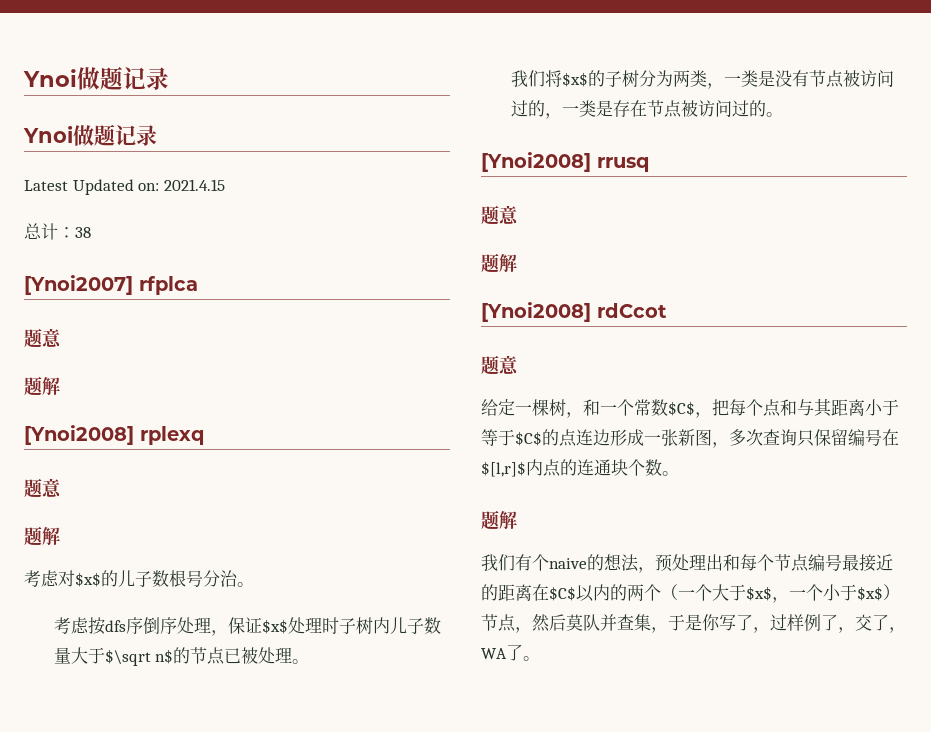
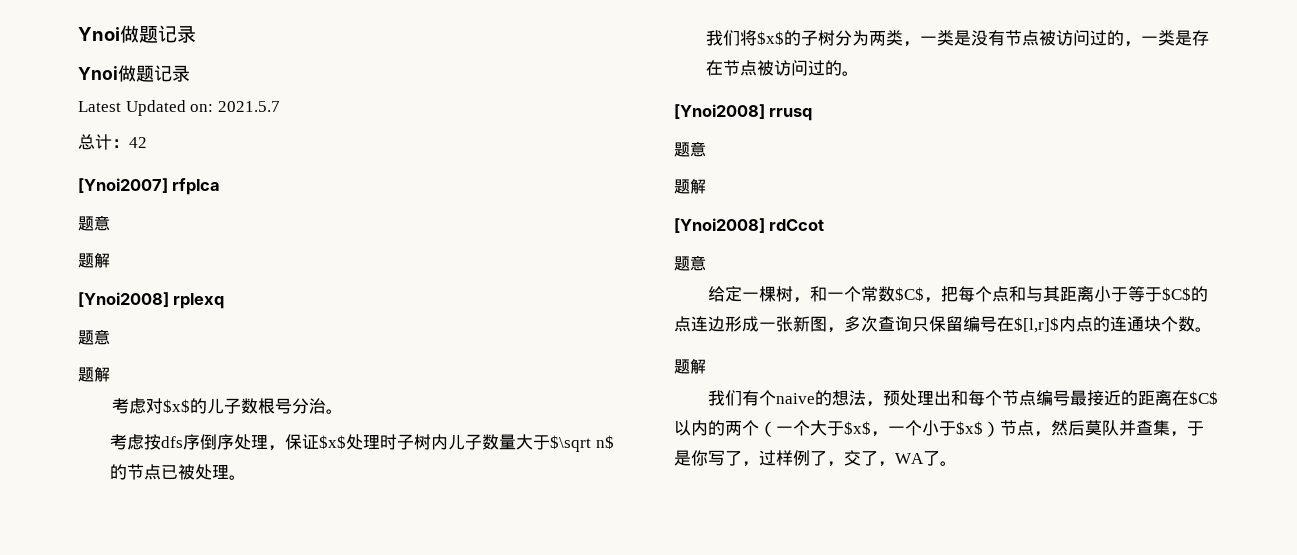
- Latest Updated on: 2021.4.15
+ Latest Updated on: 2021.5.7
- 总计：38
+ 总计：42

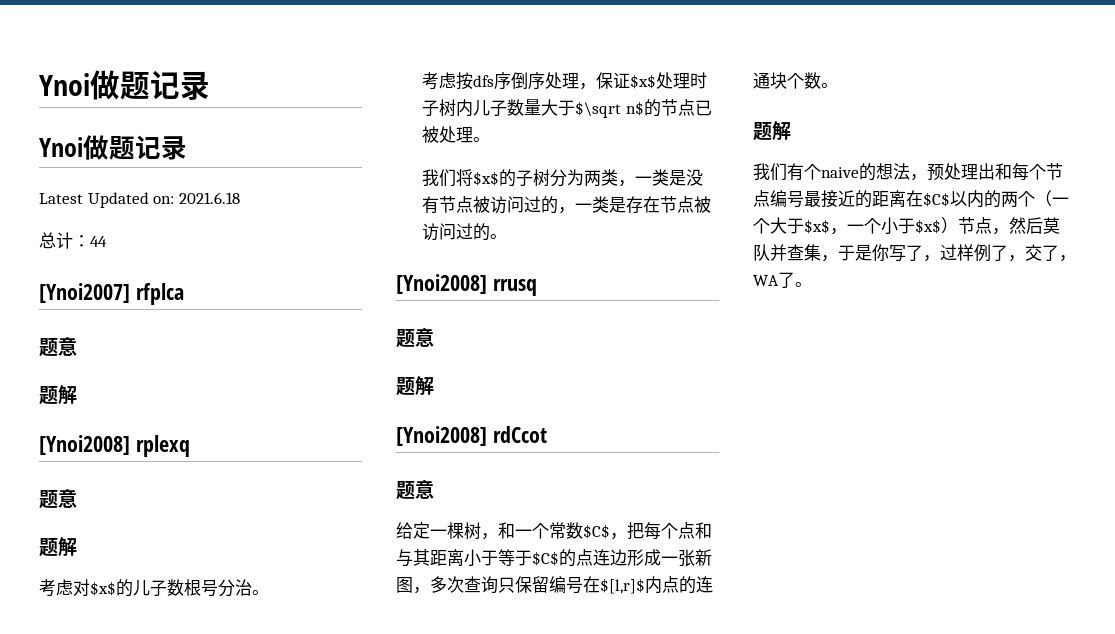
- Latest Updated on: 2021.5.7
+ Latest Updated on: 2021.6.18
- 总计：42
+ 总计：44

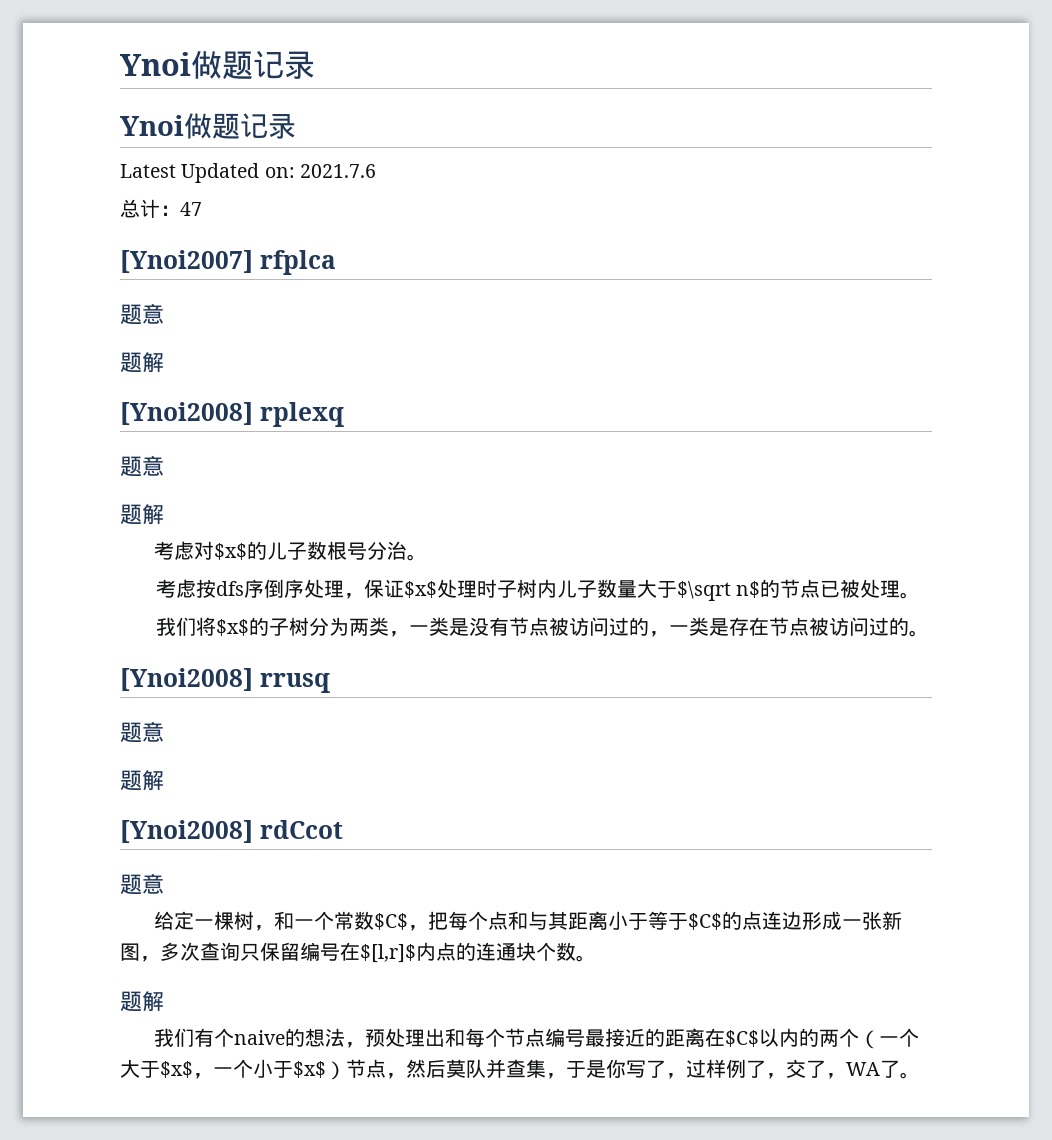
- Latest Updated on: 2021.6.18
+ Latest Updated on: 2021.7.6
- 总计：44
+ 总计：47

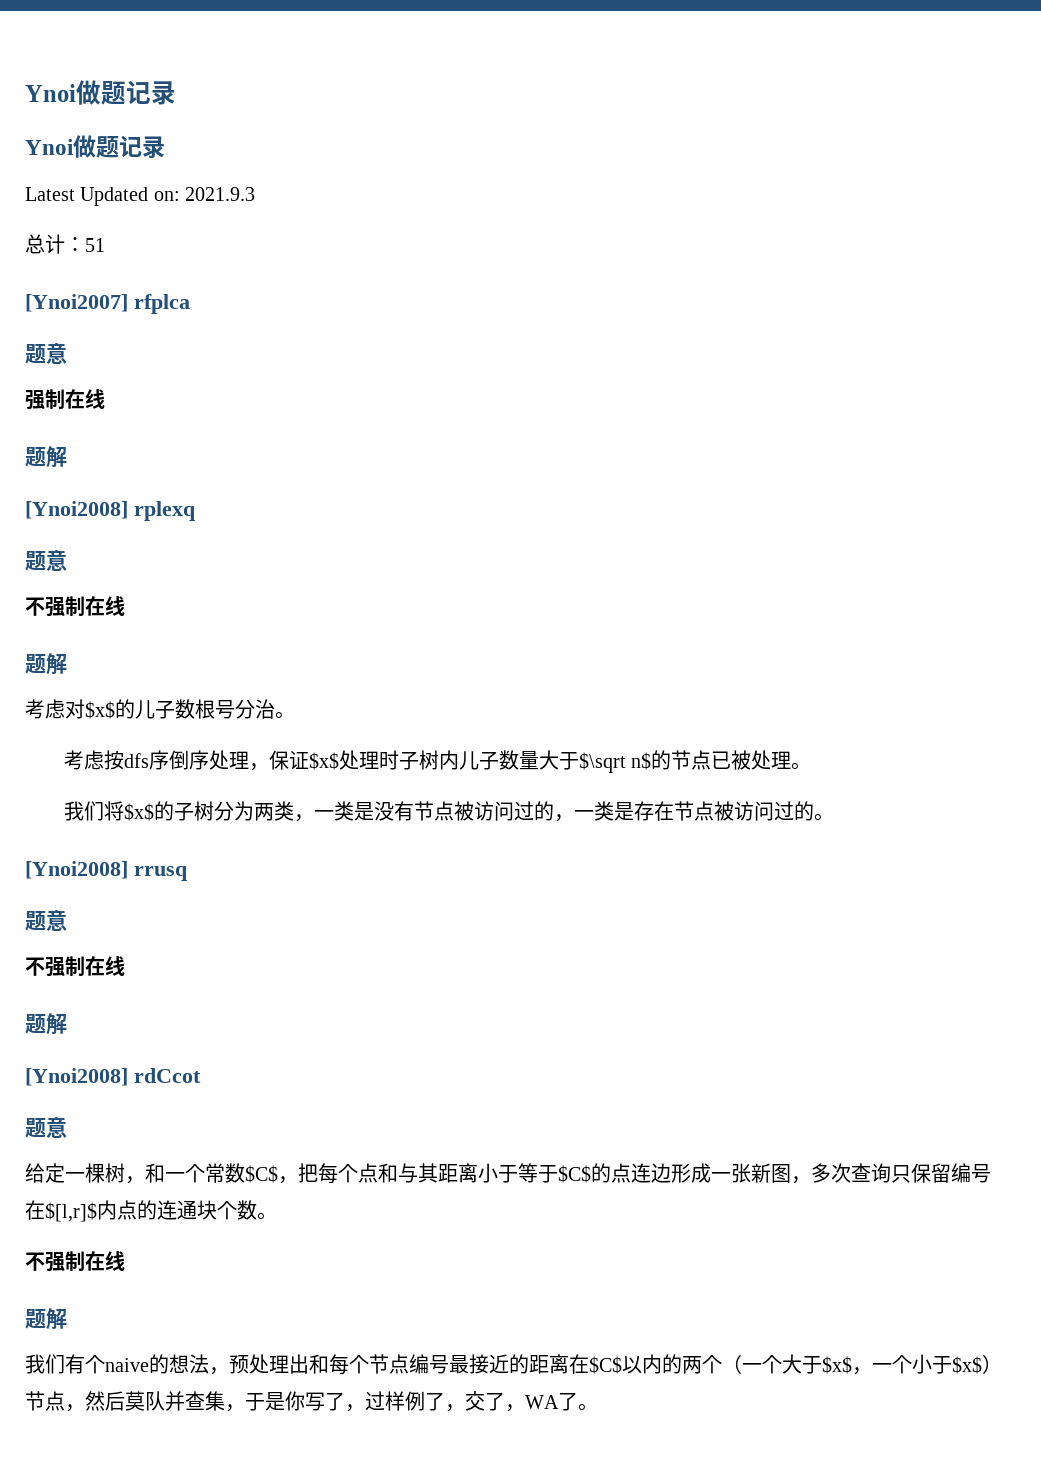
- Latest Updated on: 2021.7.6
+ Latest Updated on: 2021.9.3
- 总计：47
+ 总计：51
  [Ynoi2007] rfplca
  题意
+ 强制在线
  [Ynoi2008] rplexq
  题意
+ 不强制在线
  [Ynoi2008] rrusq
  题意
+ 不强制在线
  给定一棵树，和一个常数$C$，把每个点和与其距离小于等于$C$的点连边形成一张新图，多次查询只保留编号在$[l,r]$内点的连通块个数。
+ 不强制在线

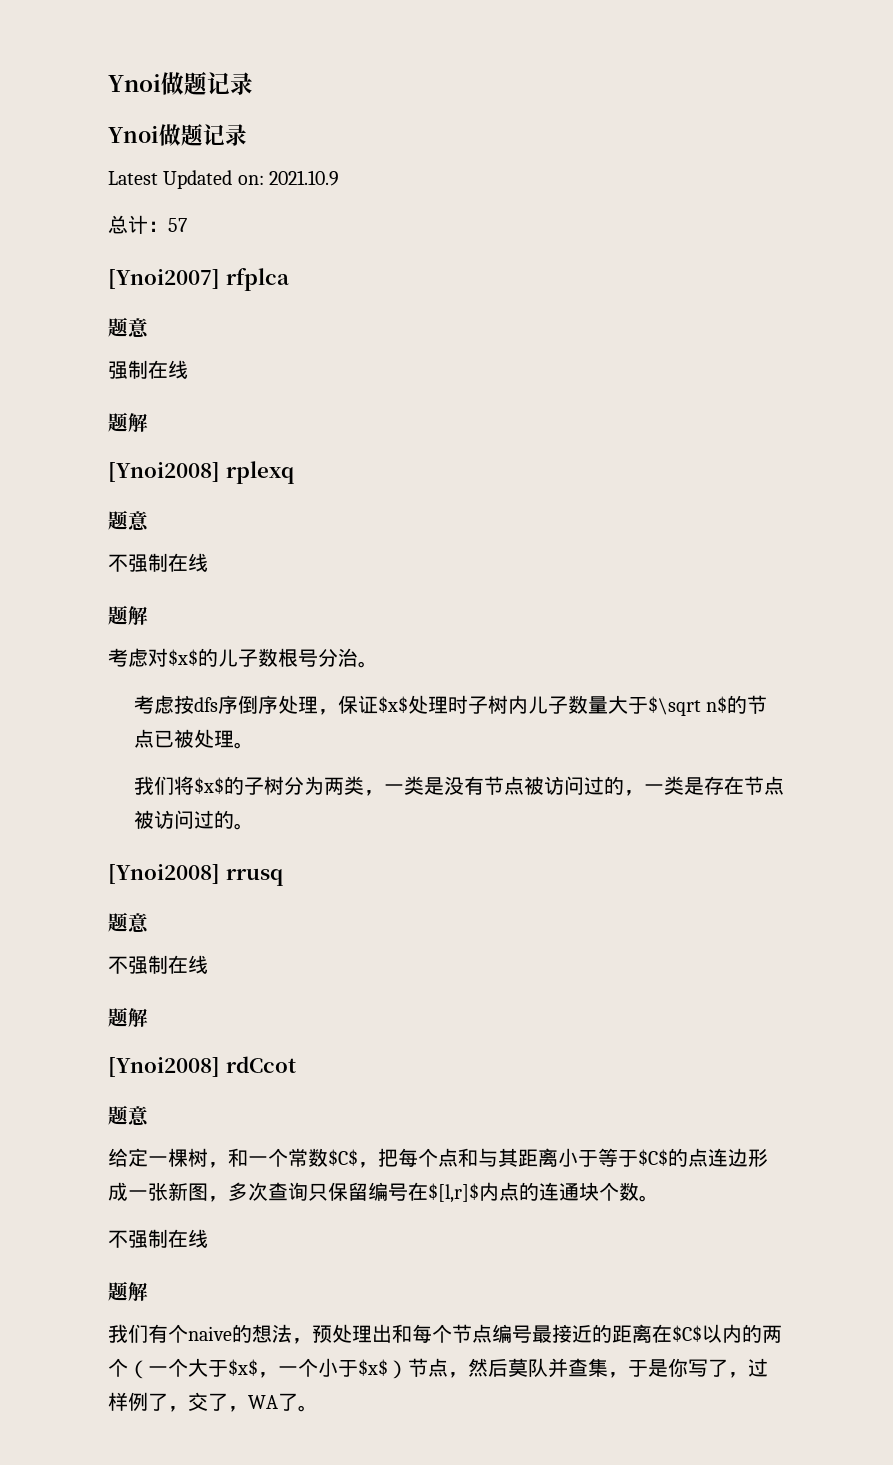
- Latest Updated on: 2021.9.3
+ Latest Updated on: 2021.10.9
- 总计：51
+ 总计：57

